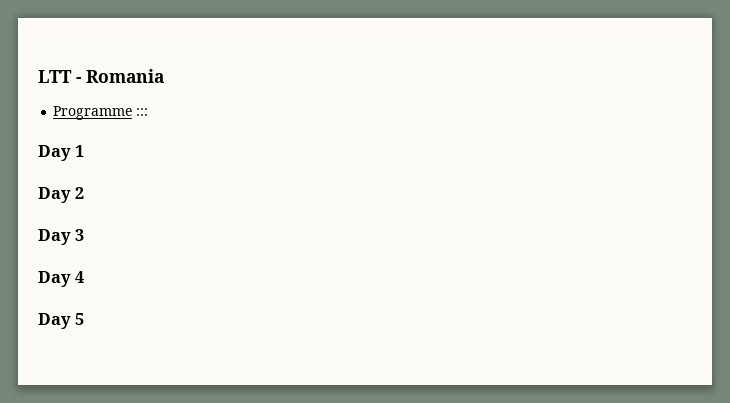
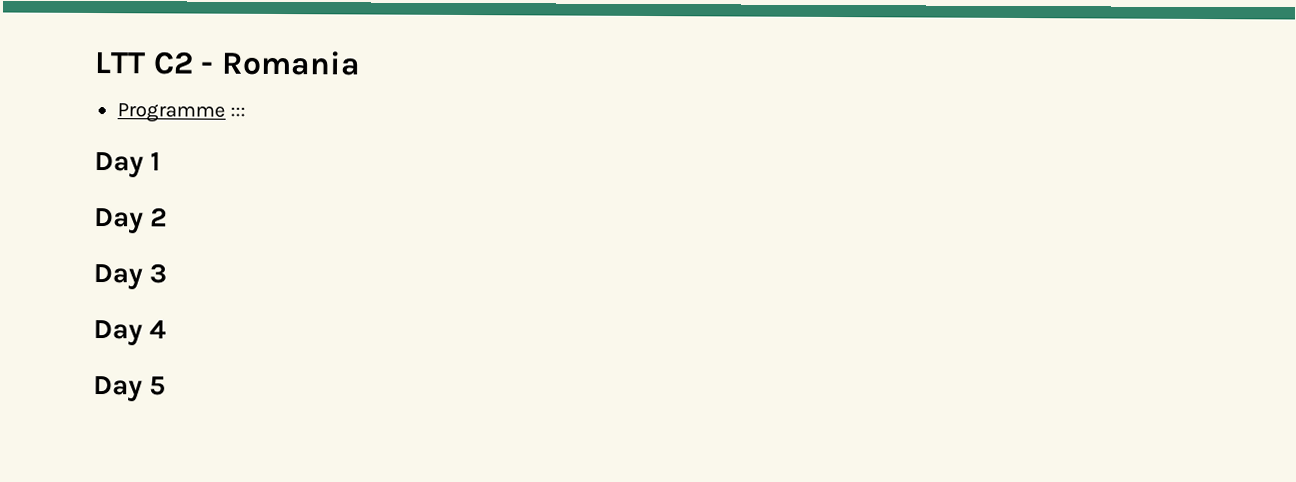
- LTT - Romania
+ LTT C2 - Romania

